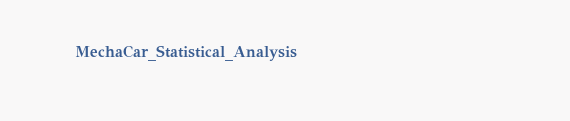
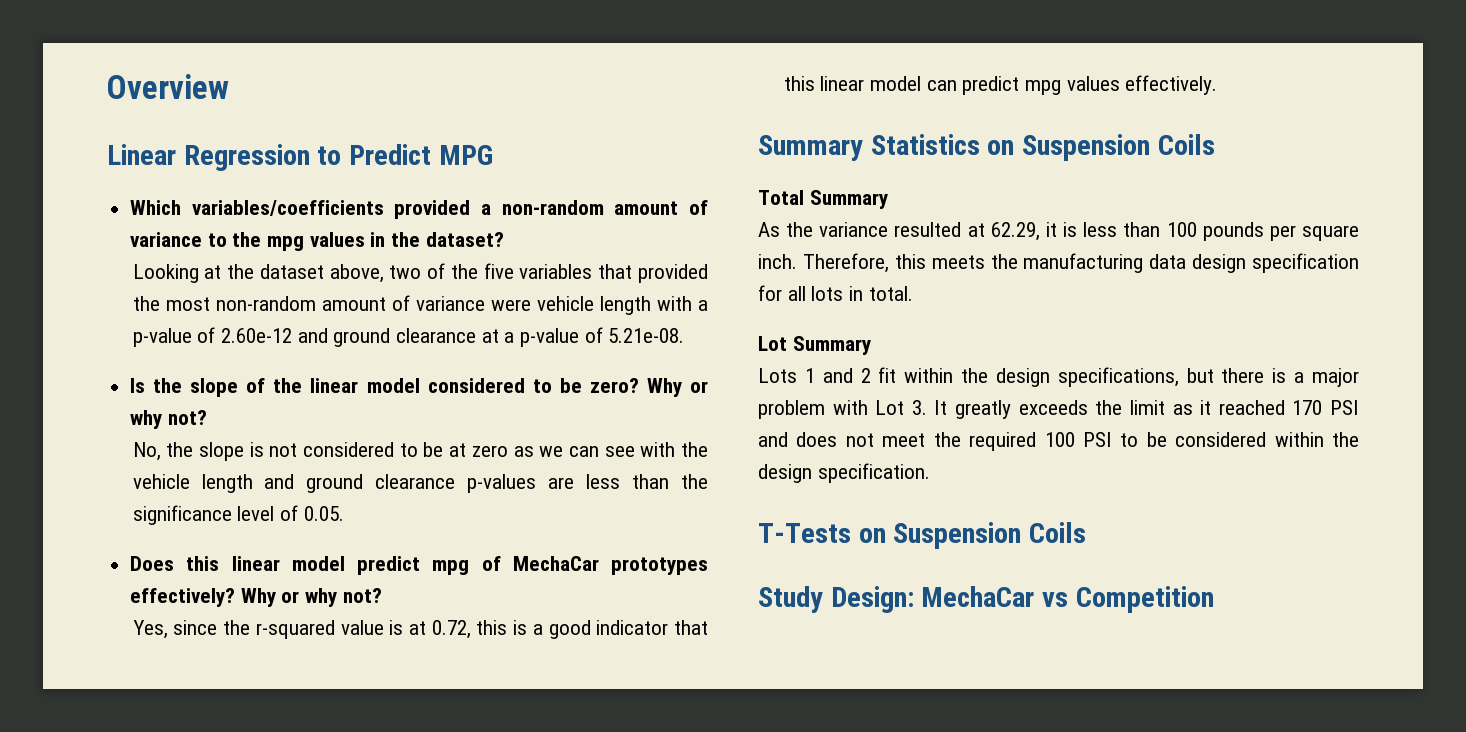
- MechaCar_Statistical_Analysis
+ Overview
+ Linear Regression to Predict MPG
+ Which variables/coefficients provided a non-random amount of variance to the mpg values in the dataset?
+ Looking at the dataset above, two of the five variables that provided the most non-random amount of variance were vehicle length with a p-value of 2.60e-12 and ground clearance at a p-value of 5.21e-08.
+ Is the slope of the linear model considered to be zero? Why or why not?
+ No, the slope is not considered to be at zero as we can see with the vehicle length and ground clearance p-values are less than the significance level of 0.05.
+ Does this linear model predict mpg of MechaCar prototypes effectively? Why or why not?
+ Yes, since the r-squared value is at 0.72, this is a good indicator that this linear model can predict mpg values effectively.
+ Summary Statistics on Suspension Coils
+ Total Summary
+ As the variance resulted at 62.29, it is less than 100 pounds per square inch. Therefore, this meets the manufacturing data design specification for all lots in total.
+ Lot Summary
+ Lots 1 and 2 fit within the design specifications, but there is a major problem with Lot 3. It greatly exceeds the limit as it reached 170 PSI and does not meet the required 100 PSI to be considered within the design specification.
+ T-Tests on Suspension Coils
+ Study Design: MechaCar vs Competition

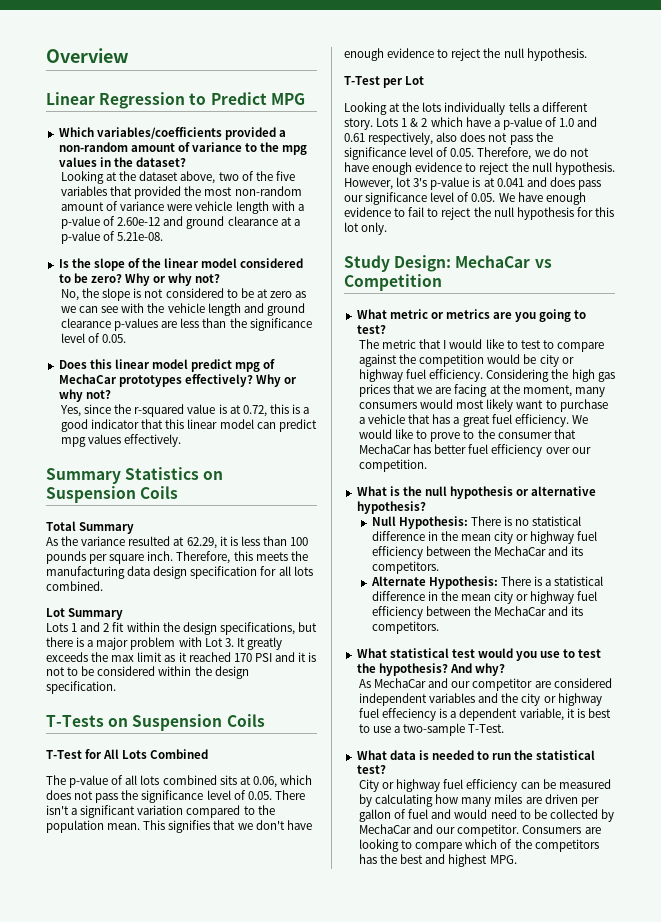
- Therefore, this meets the manufacturing data design specification for all lots in total.
+ Therefore, this meets the manufacturing data design specification for all lots combined.
- Lots 1 and 2 fit within the design specifications, but there is a major problem with Lot 3. It greatly exceeds the limit as it reached 170 PSI and does not meet the required 100 PSI to be considered within the design specification.
+ Lots 1 and 2 fit within the design specifications, but there is a major problem with Lot 3. It greatly exceeds the max limit as it reached 170 PSI and it is not to be considered within the design specification.
+ T-Test for All Lots Combined
+ The p-value of all lots combined sits at 0.06, which does not pass the significance level of 0.05. There isn't a significant variation compared to the population mean. This signifies that we don't have enough evidence to reject the null hypothesis.
+ T-Test per Lot
+ Looking at the lots individually tells a different story. Lots 1 & 2 which have a p-value of 1.0 and 0.61 respectively, also does not pass the significance level of 0.05. Therefore, we do not have enough evidence to reject the null hypothesis. However, lot 3's p-value is at 0.041 and does pass our significance level of 0.05. We have enough evidence to fail to reject the null hypothesis for this lot only.
+ What metric or metrics are you going to test?
+ The metric that I would like to test to compare against the competition would be city or highway fuel efficiency. Considering the high gas prices that we are facing at the moment, many consumers would most likely want to purchase a vehicle that has a great fuel efficiency. We would like to prove to the consumer that MechaCar has better fuel efficiency over our competition.
+ What is the null hypothesis or alternative hypothesis?
+ Null Hypothesis: There is no statistical difference in the mean city or highway fuel efficiency between the MechaCar and its competitors.
+ Alternate Hypothesis: There is a statistical difference in the mean city or highway fuel efficiency between the MechaCar and its competitors.
+ What statistical test would you use to test the hypothesis? And why?
+ As MechaCar and our competitor are considered independent variables and the city or highway fuel effeciency is a dependent variable, it is best to use a two-sample T-Test.
+ What data is needed to run the statistical test?
+ City or highway fuel efficiency can be measured by calculating how many miles are driven per gallon of fuel and would need to be collected by MechaCar and our competitor. Consumers are looking to compare which of the competitors has the best and highest MPG.

